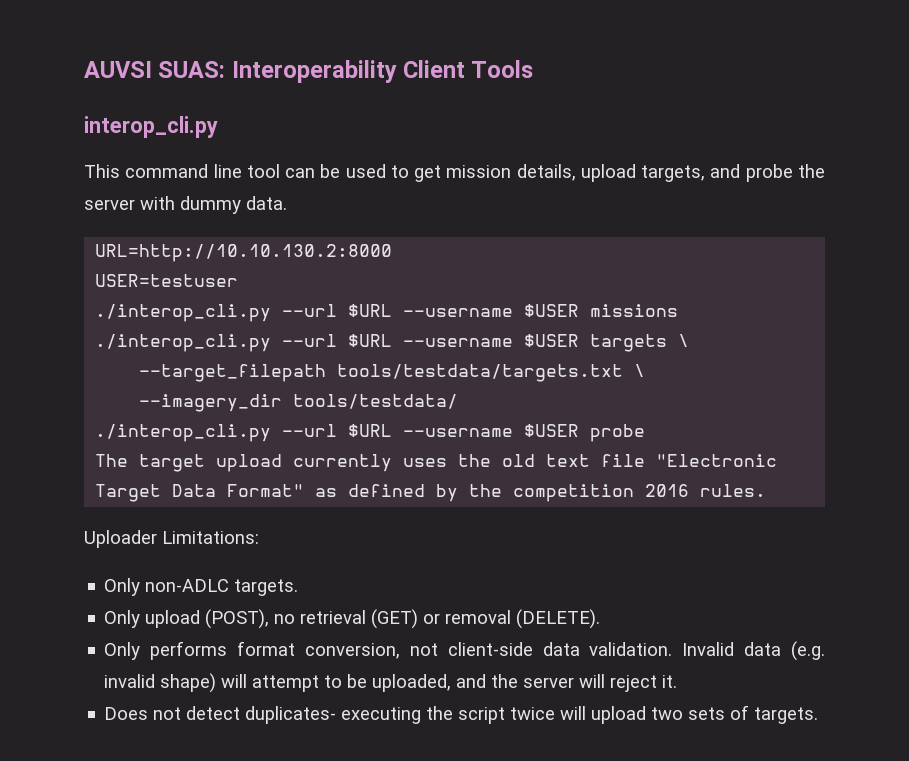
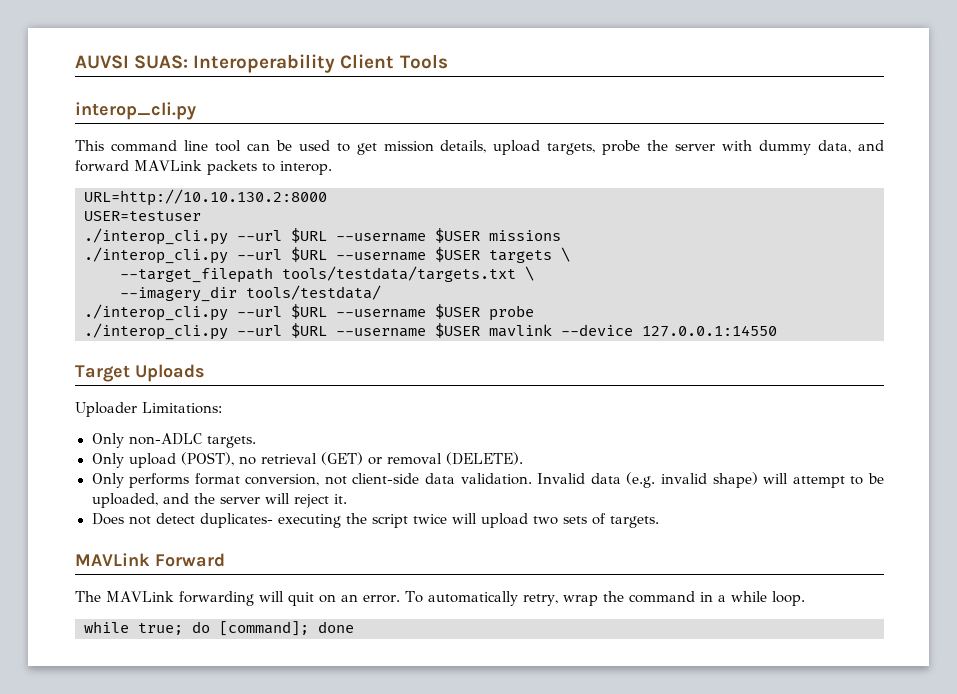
- This command line tool can be used to get mission details, upload targets, and probe the server with dummy data.
+ This command line tool can be used to get mission details, upload targets, probe the server with dummy data, and forward MAVLink packets to interop.
- The target upload currently uses the old text file "Electronic Target Data Format" as defined by the competition 2016 rules.
+ ./interop_cli.py --url $URL --username $USER mavlink --device 127.0.0.1:14550
+ Target Uploads
+ MAVLink Forward
+ The MAVLink forwarding will quit on an error. To automatically retry, wrap the command in a while loop.
+ while true; do [command]; done

